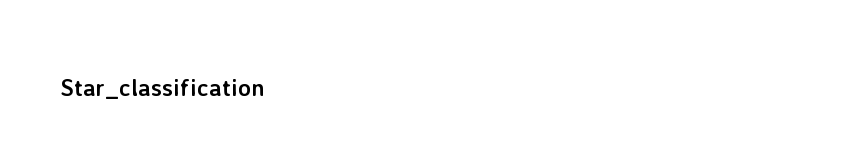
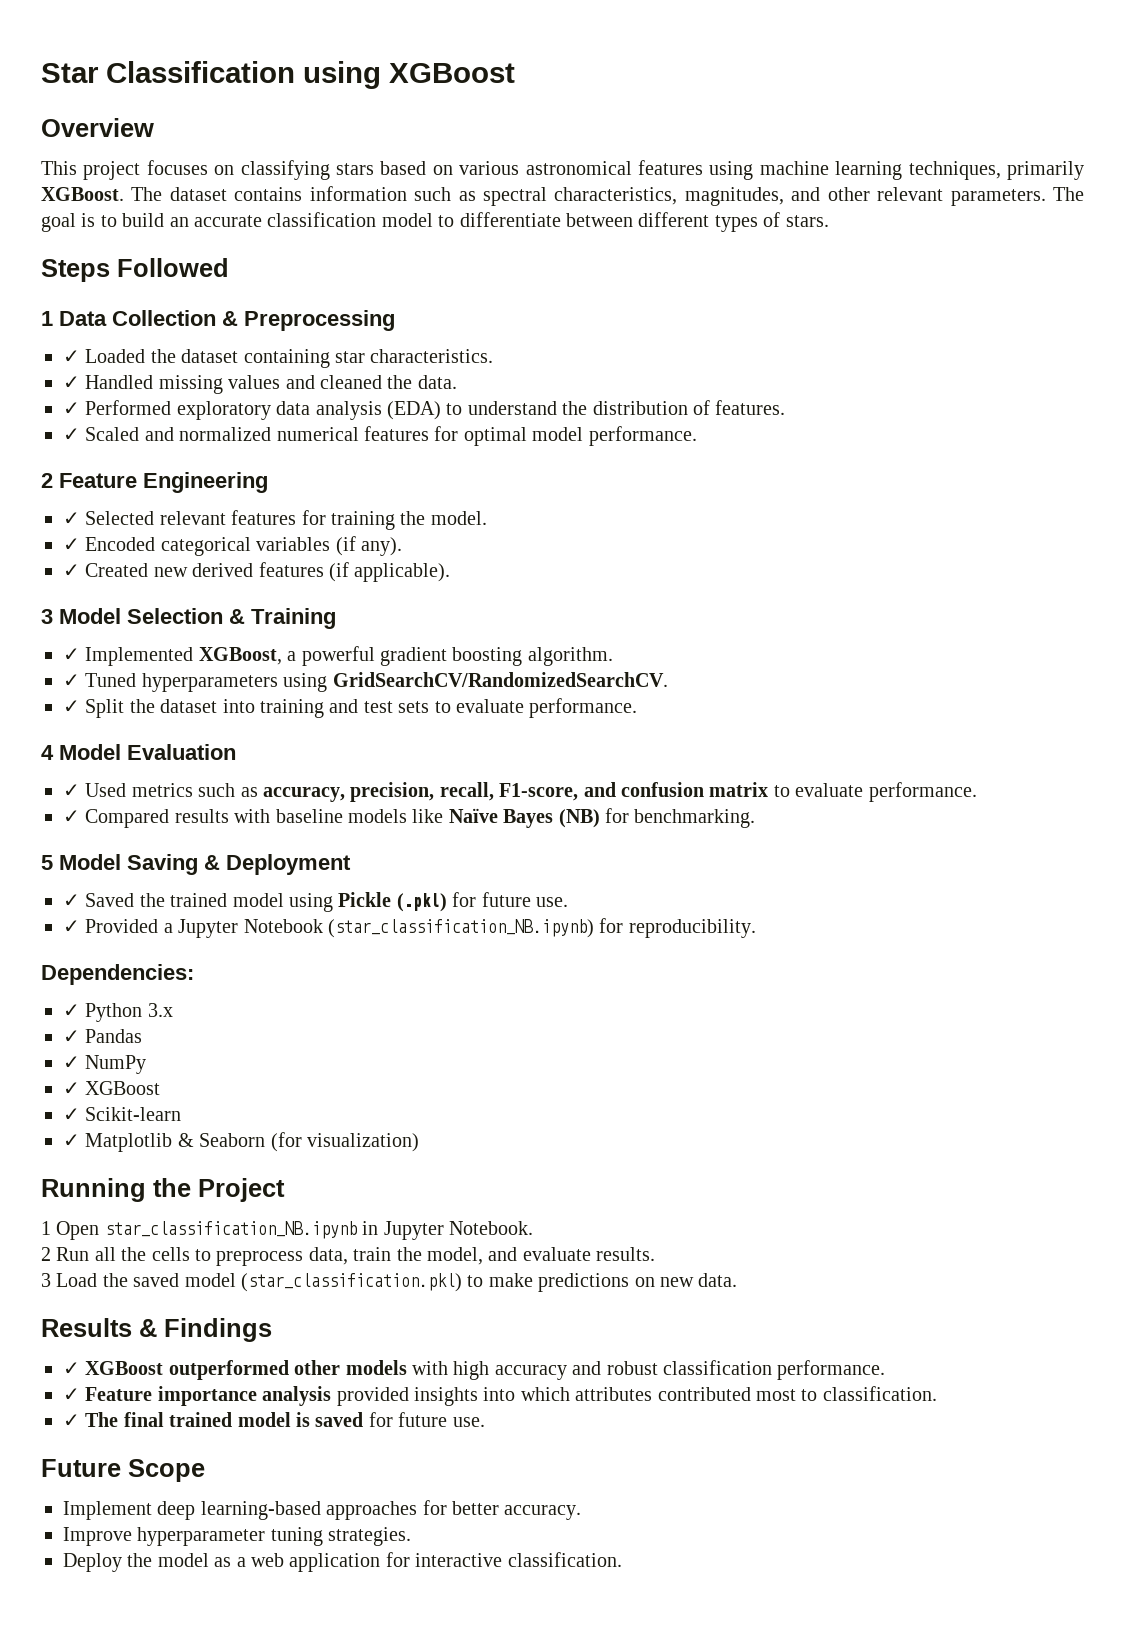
- Star_classification
+ Star Classification using XGBoost
+ Overview
+ This project focuses on classifying stars based on various astronomical features using machine learning techniques, primarily XGBoost. The dataset contains information such as spectral characteristics, magnitudes, and other relevant parameters. The goal is to build an accurate classification model to differentiate between different types of stars.
+ Steps Followed
+ 1 Data Collection & Preprocessing
+ ✓ Loaded the dataset containing star characteristics.
+ ✓ Handled missing values and cleaned the data.
+ ✓ Performed exploratory data analysis (EDA) to understand the distribution of features.
+ ✓ Scaled and normalized numerical features for optimal model performance.
+ 2 Feature Engineering
+ ✓ Selected relevant features for training the model.
+ ✓ Encoded categorical variables (if any).
+ ✓ Created new derived features (if applicable).
+ 3 Model Selection & Training
+ ✓ Implemented XGBoost, a powerful gradient boosting algorithm.
+ ✓ Tuned hyperparameters using GridSearchCV/RandomizedSearchCV.
+ ✓ Split the dataset into training and test sets to evaluate performance.
+ 4 Model Evaluation
+ ✓ Used metrics such as accuracy, precision, recall, F1-score, and confusion matrix to evaluate performance.
+ ✓ Compared results with baseline models like Naïve Bayes (NB) for benchmarking.
+ 5 Model Saving & Deployment
+ ✓ Saved the trained model using Pickle (.pkl) for future use.
+ ✓ Provided a Jupyter Notebook (star_classification_NB.ipynb) for reproducibility.
+ Dependencies:
+ ✓ Python 3.x
+ ✓ Pandas
+ ✓ NumPy
+ ✓ XGBoost
+ ✓ Scikit-learn
+ ✓ Matplotlib & Seaborn (for visualization)
+ Running the Project
+ 1 Open star_classification_NB.ipynb in Jupyter Notebook.
+ 2 Run all the cells to preprocess data, train the model, and evaluate results.
+ 3 Load the saved model (star_classification.pkl) to make predictions on new data.
+ Results & Findings
+ ✓ XGBoost outperformed other models with high accuracy and robust classification performance.
+ ✓ Feature importance analysis provided insights into which attributes contributed most to classification.
+ ✓ The final trained model is saved for future use.
+ Future Scope
+ Implement deep learning-based approaches for better accuracy.
+ Improve hyperparameter tuning strategies.
+ Deploy the model as a web application for interactive classification.

